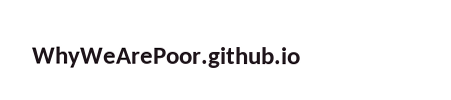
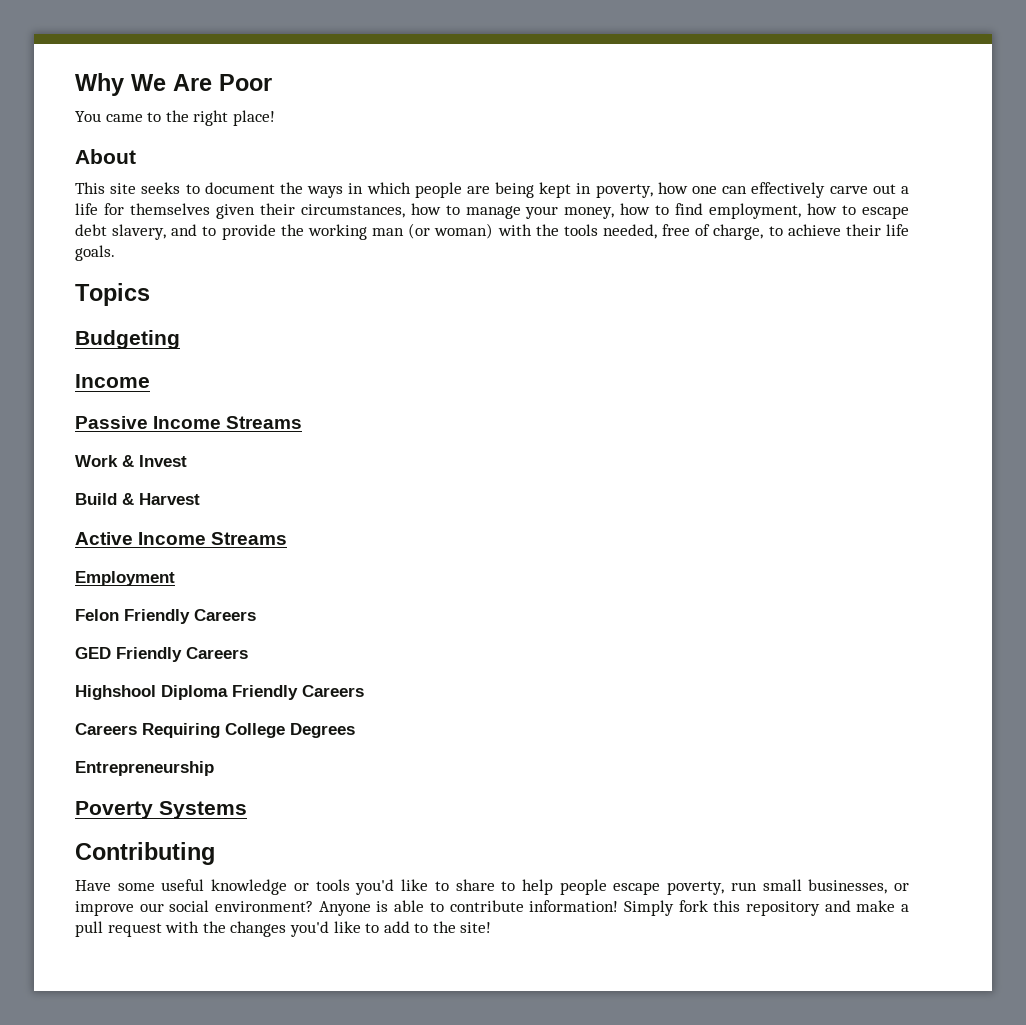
- WhyWeArePoor.github.io
+ Why We Are Poor
+ You came to the right place!
+ About
+ This site seeks to document the ways in which people are being kept in poverty, how one can effectively carve out a life for themselves given their circumstances, how to manage your money, how to find employment, how to escape debt slavery, and to provide the working man (or woman) with the tools needed, free of charge, to achieve their life goals.
+ Topics
+ Budgeting
+ Income
+ Passive Income Streams
+ Work & Invest
+ Build & Harvest
+ Active Income Streams
+ Employment
+ Felon Friendly Careers
+ GED Friendly Careers
+ Highshool Diploma Friendly Careers
+ Careers Requiring College Degrees
+ Entrepreneurship
+ Poverty Systems
+ Contributing
+ Have some useful knowledge or tools you'd like to share to help people escape poverty, run small businesses, or improve our social environment? Anyone is able to contribute information! Simply fork this repository and make a pull request with the changes you'd like to add to the site!

